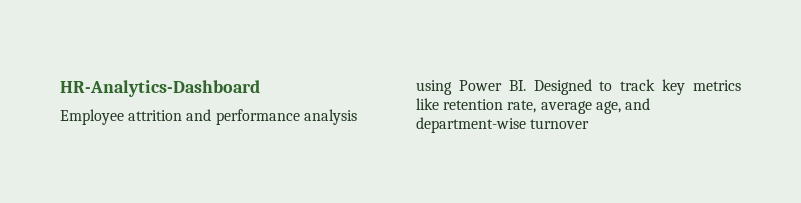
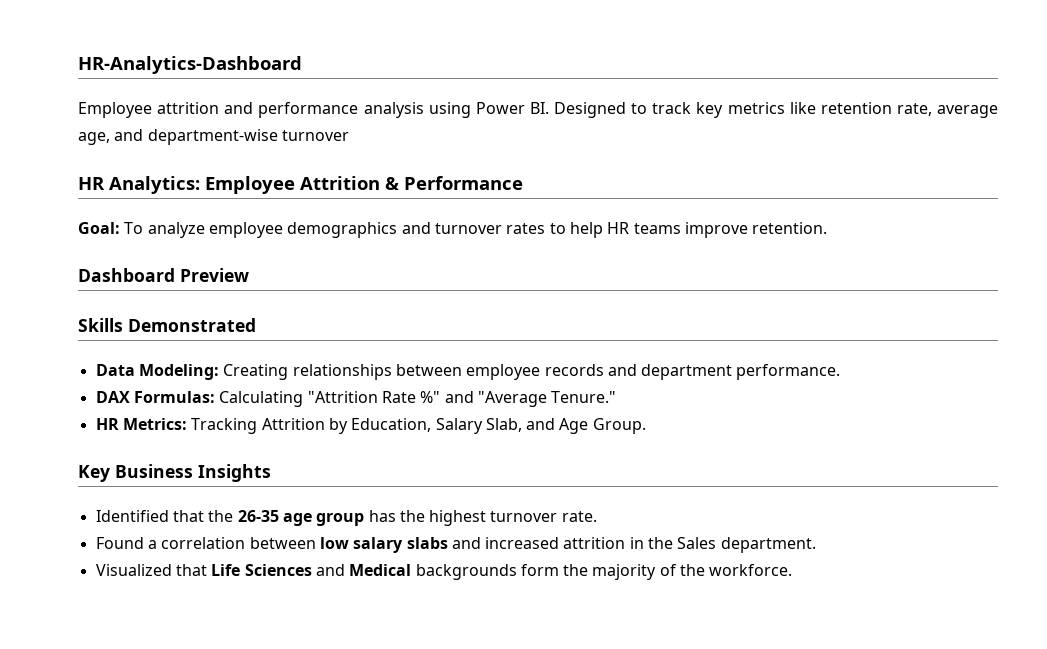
+ HR Analytics: Employee Attrition & Performance
+ Goal: To analyze employee demographics and turnover rates to help HR teams improve retention.
+ Dashboard Preview
+ Skills Demonstrated
+ Data Modeling: Creating relationships between employee records and department performance.
+ DAX Formulas: Calculating "Attrition Rate %" and "Average Tenure."
+ HR Metrics: Tracking Attrition by Education, Salary Slab, and Age Group.
+ Key Business Insights
+ Identified that the 26-35 age group has the highest turnover rate.
+ Found a correlation between low salary slabs and increased attrition in the Sales department.
+ Visualized that Life Sciences and Medical backgrounds form the majority of the workforce.

